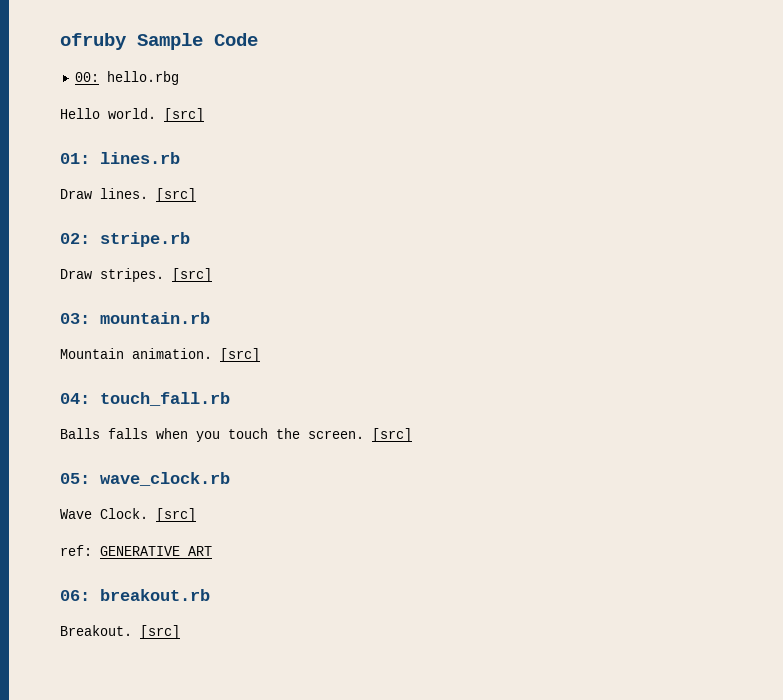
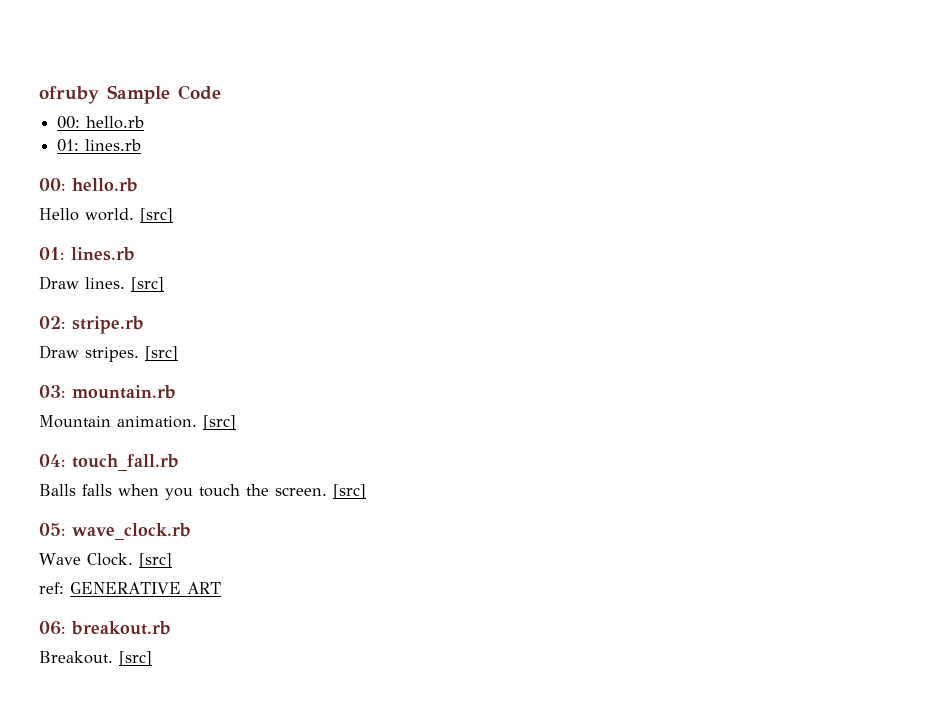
  ofruby Sample Code
- 00: hello.rbg
+ 00: hello.rb
+ 01: lines.rb
+ 00: hello.rb

